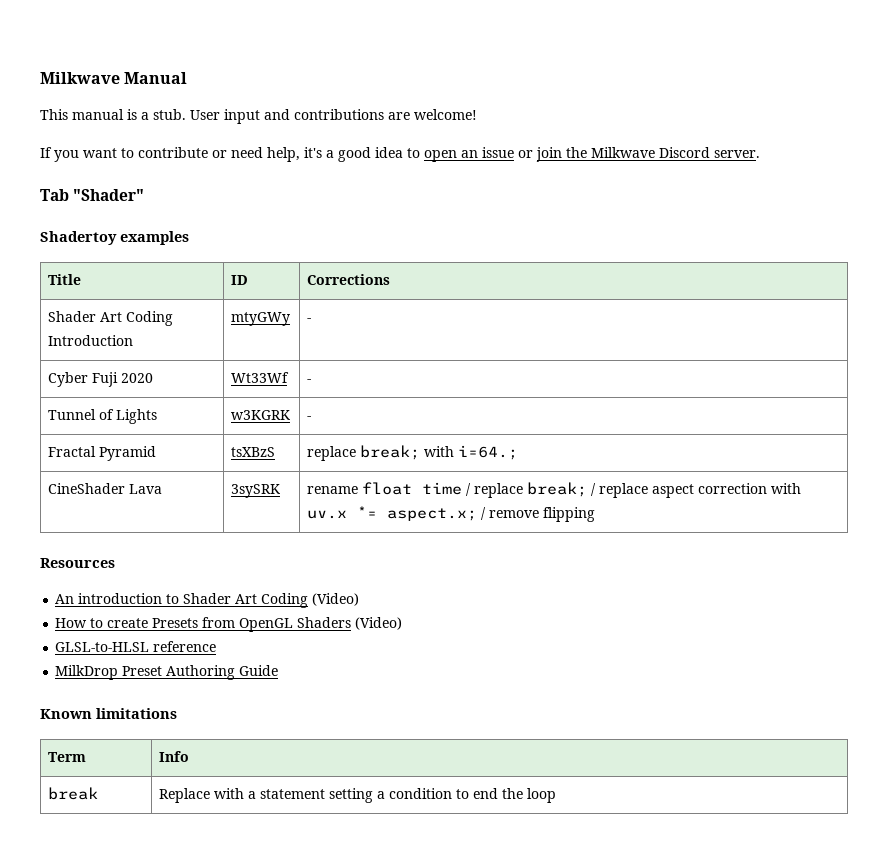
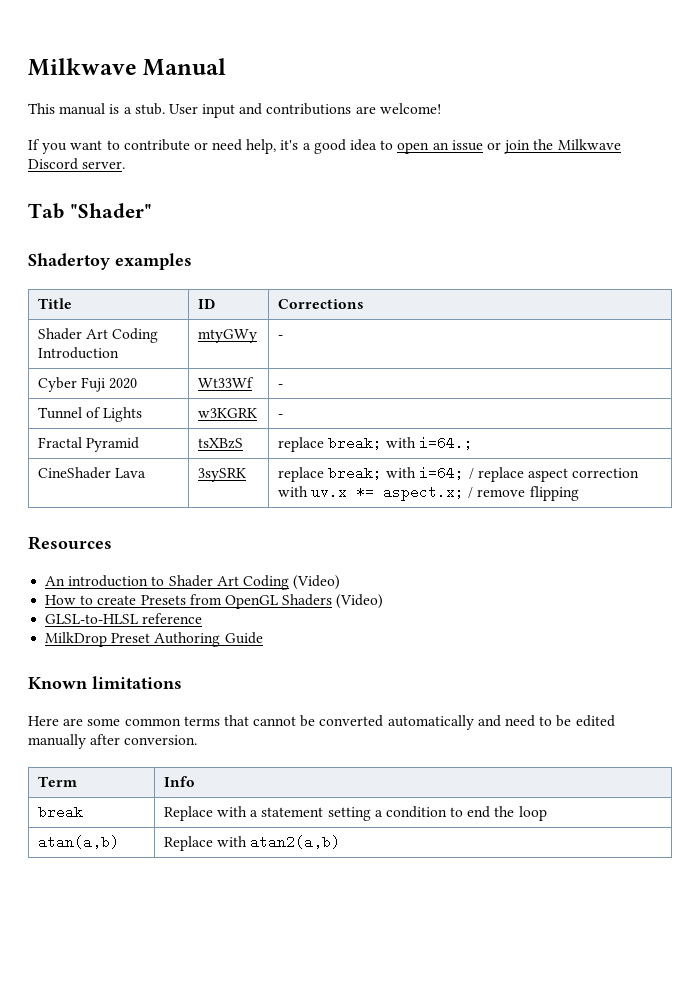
- CineShader Lava | 3sySRK | rename float time / replace break; / replace aspect correction with uv.x *= aspect.x; / remove flipping
+ CineShader Lava | 3sySRK | replace break; with i=64; / replace aspect correction with uv.x *= aspect.x; / remove flipping
+ Here are some common terms that cannot be converted automatically and need to be edited manually after conversion.
+ atan(a,b) | Replace with atan2(a,b)

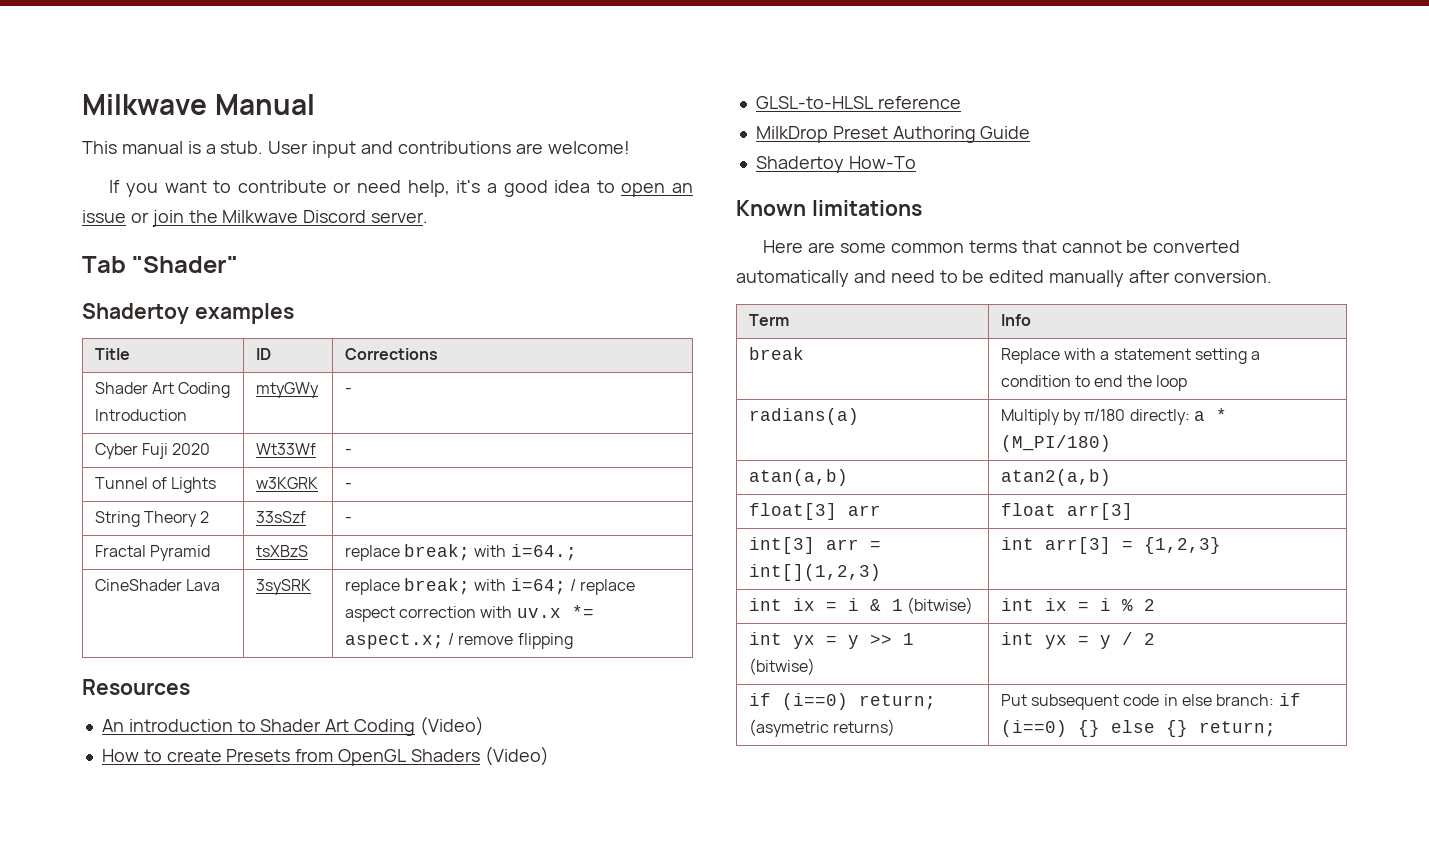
+ String Theory 2 | 33sSzf | -
+ Shadertoy How-To
+ radians(a) | Multiply by π/180 directly: a * (M_PI/180)
- atan(a,b) | Replace with atan2(a,b)
+ atan(a,b) | atan2(a,b)
+ float[3] arr | float arr[3]
+ int[3] arr = int[](1,2,3) | int arr[3] = {1,2,3}
+ int ix = i & 1 (bitwise) | int ix = i % 2
+ int yx = y >> 1 (bitwise) | int yx = y / 2
+ if (i==0) return; (asymetric returns) | Put subsequent code in else branch: if (i==0) {} else {} return;

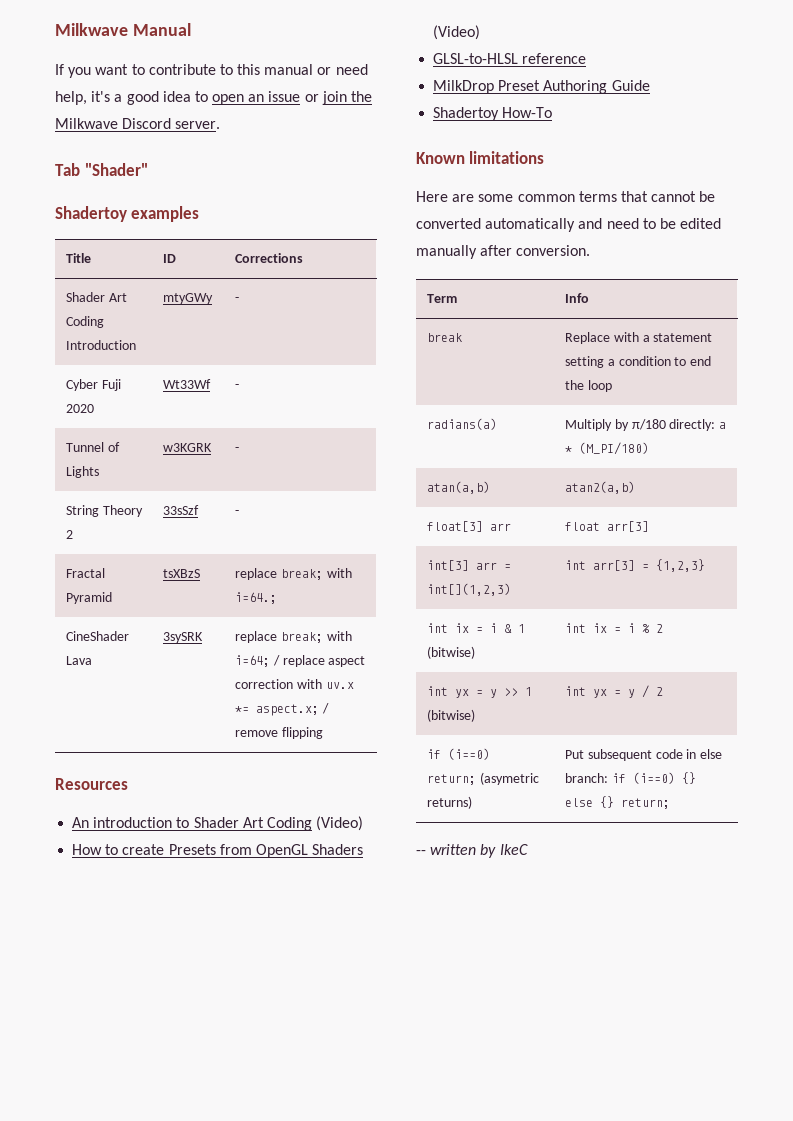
- This manual is a stub. User input and contributions are welcome!
- If you want to contribute or need help, it's a good idea to open an issue or join the Milkwave Discord server.
+ If you want to contribute to this manual or need help, it's a good idea to open an issue or join the Milkwave Discord server.
+ -- written by IkeC

